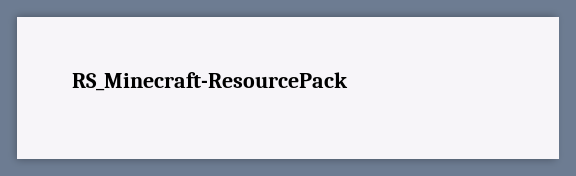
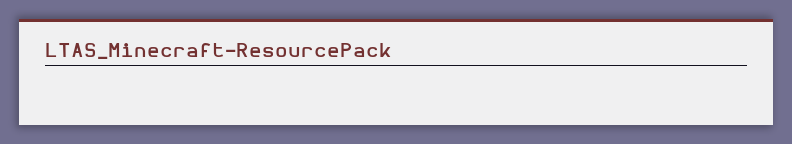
- RS_Minecraft-ResourcePack
+ LTAS_Minecraft-ResourcePack

